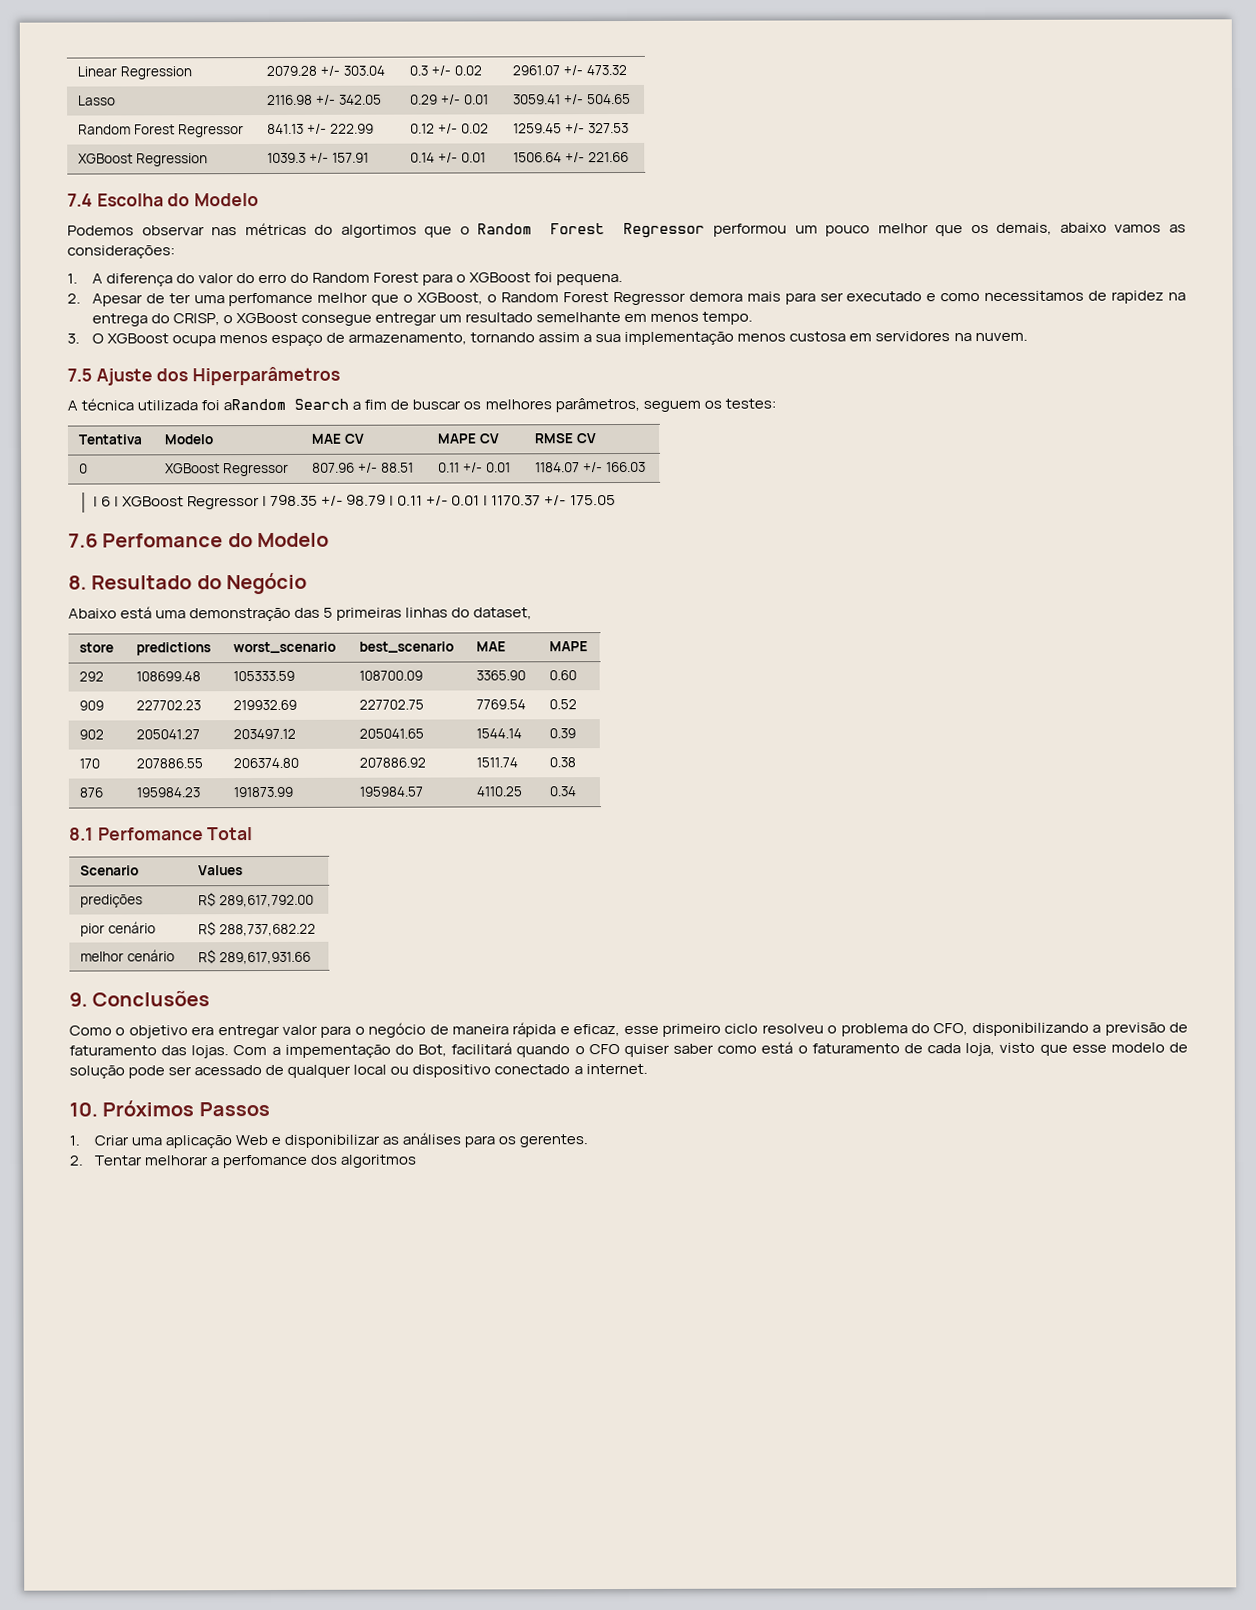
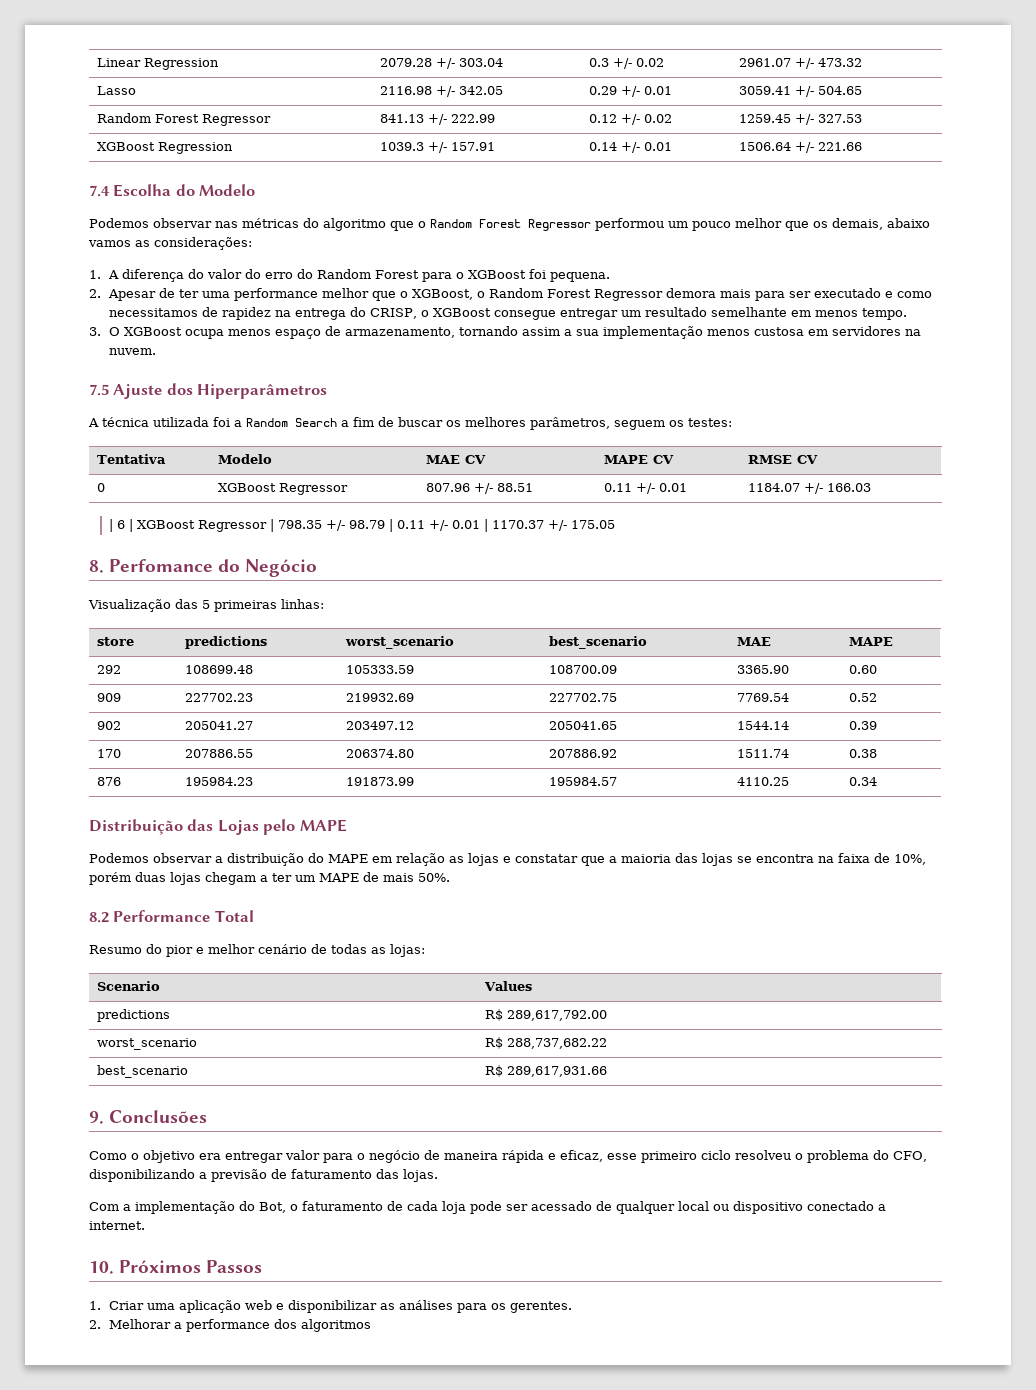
- Podemos observar nas métricas do algortimos que o Random Forest Regressor performou um pouco melhor que os demais, abaixo vamos as considerações:
+ Podemos observar nas métricas do algoritmo que o Random Forest Regressor performou um pouco melhor que os demais, abaixo vamos as considerações:
- 2. Apesar de ter uma perfomance melhor que o XGBoost, o Random Forest Regressor demora mais para ser executado e como necessitamos de rapidez na entrega do CRISP, o XGBoost consegue entregar um resultado semelhante em menos tempo.
+ 2. Apesar de ter uma performance melhor que o XGBoost, o Random Forest Regressor demora mais para ser executado e como necessitamos de rapidez na entrega do CRISP, o XGBoost consegue entregar um resultado semelhante em menos tempo.
- A técnica utilizada foi aRandom Search a fim de buscar os melhores parâmetros, seguem os testes:
+ A técnica utilizada foi a Random Search a fim de buscar os melhores parâmetros, seguem os testes:
- 7.6 Perfomance do Modelo
- 8. Resultado do Negócio
- Abaixo está uma demonstração das 5 primeiras linhas do dataset,
+ 8. Perfomance do Negócio
+ Visualização das 5 primeiras linhas:
- 8.1 Perfomance Total
+ Distribuição das Lojas pelo MAPE
+ Podemos observar a distribuição do MAPE em relação as lojas e constatar que a maioria das lojas se encontra na faixa de 10%, porém duas lojas chegam a ter um MAPE de mais 50%.
+ 8.2 Performance Total
+ Resumo do pior e melhor cenário de todas as lojas:
- predições | R$ 289,617,792.00
+ predictions | R$ 289,617,792.00
- pior cenário | R$ 288,737,682.22
+ worst_scenario | R$ 288,737,682.22
- melhor cenário | R$ 289,617,931.66
+ best_scenario | R$ 289,617,931.66
- Como o objetivo era entregar valor para o negócio de maneira rápida e eficaz, esse primeiro ciclo resolveu o problema do CFO, disponibilizando a previsão de faturamento das lojas. Com a impementação do Bot, facilitará quando o CFO quiser saber como está o faturamento de cada loja, visto que esse modelo de solução pode ser acessado de qualquer local ou dispositivo conectado a internet.
+ Como o objetivo era entregar valor para o negócio de maneira rápida e eficaz, esse primeiro ciclo resolveu o problema do CFO, disponibilizando a previsão de faturamento das lojas.
+ Com a implementação do Bot, o faturamento de cada loja pode ser acessado de qualquer local ou dispositivo conectado a internet.
- 1. Criar uma aplicação Web e disponibilizar as análises para os gerentes.
+ 1. Criar uma aplicação web e disponibilizar as análises para os gerentes.
- 2. Tentar melhorar a perfomance dos algoritmos
+ 2. Melhorar a performance dos algoritmos

